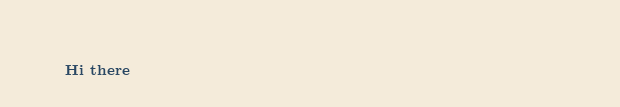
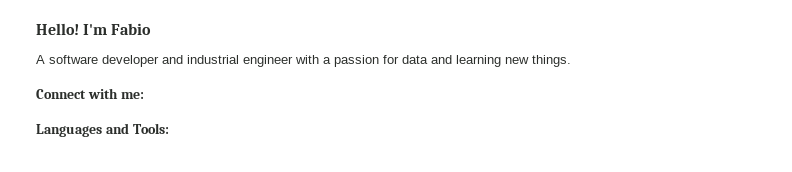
- Hi there
+ Hello! I'm Fabio
+ A software developer and industrial engineer with a passion for data and learning new things.
+ Connect with me:
+ Languages and Tools:

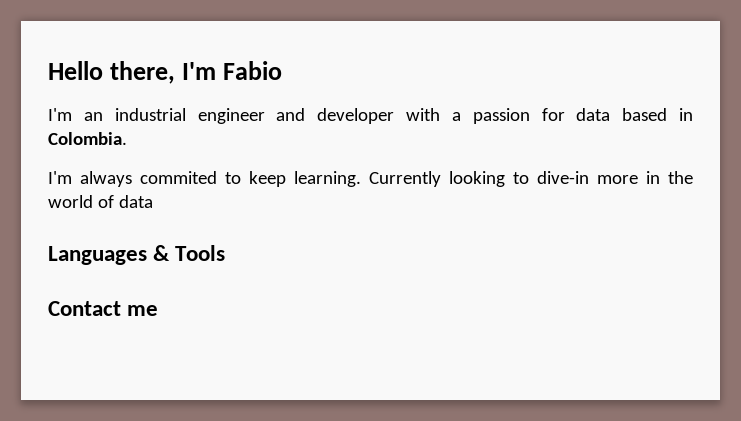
- Hello! I'm Fabio
+ Hello there, I'm Fabio
- A software developer and industrial engineer with a passion for data and learning new things.
- Connect with me:
- Languages and Tools:
+ I'm an industrial engineer and developer with a passion for data based in Colombia.
+ I'm always commited to keep learning. Currently looking to dive-in more in the world of data
+ Languages & Tools
+ Contact me

